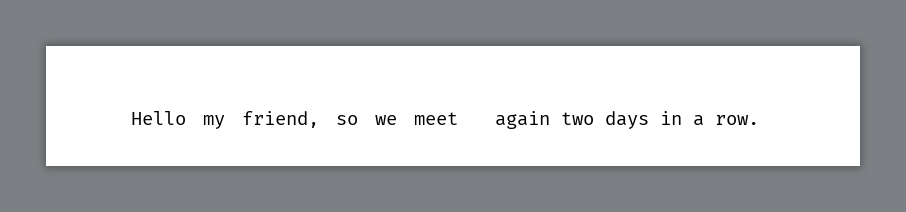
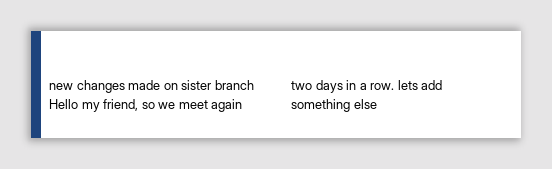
- Hello my friend, so we meet again two days in a row.
+ new changes made on sister branch Hello my friend, so we meet again two days in a row. lets add something else

